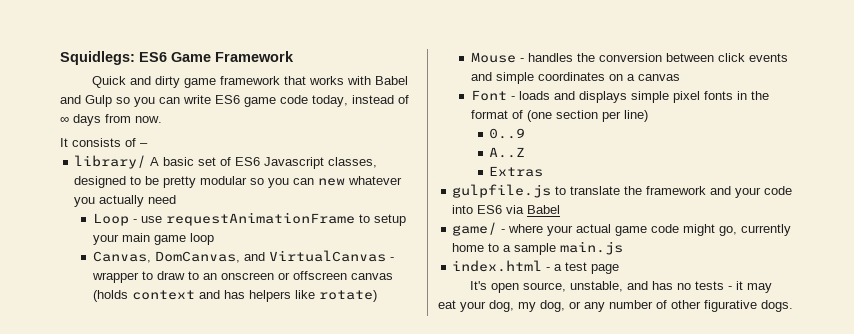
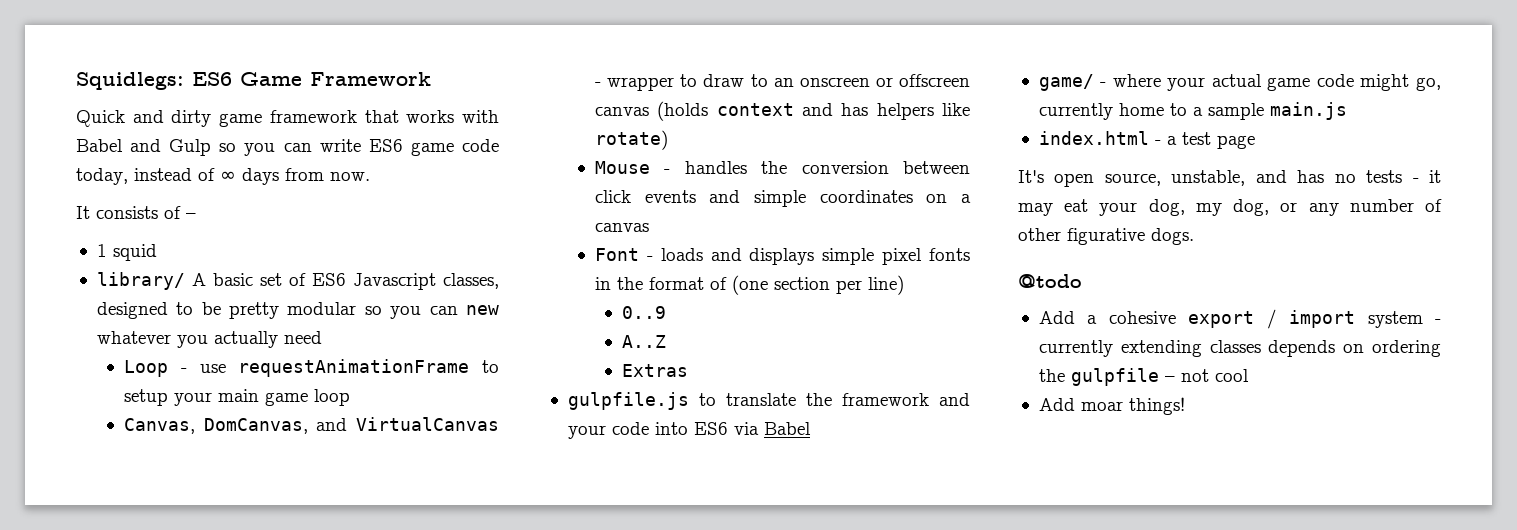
+ 1 squid
+ @todo
+ Add a cohesive export / import system - currently extending classes depends on ordering the gulpfile – not cool
+ Add moar things!

